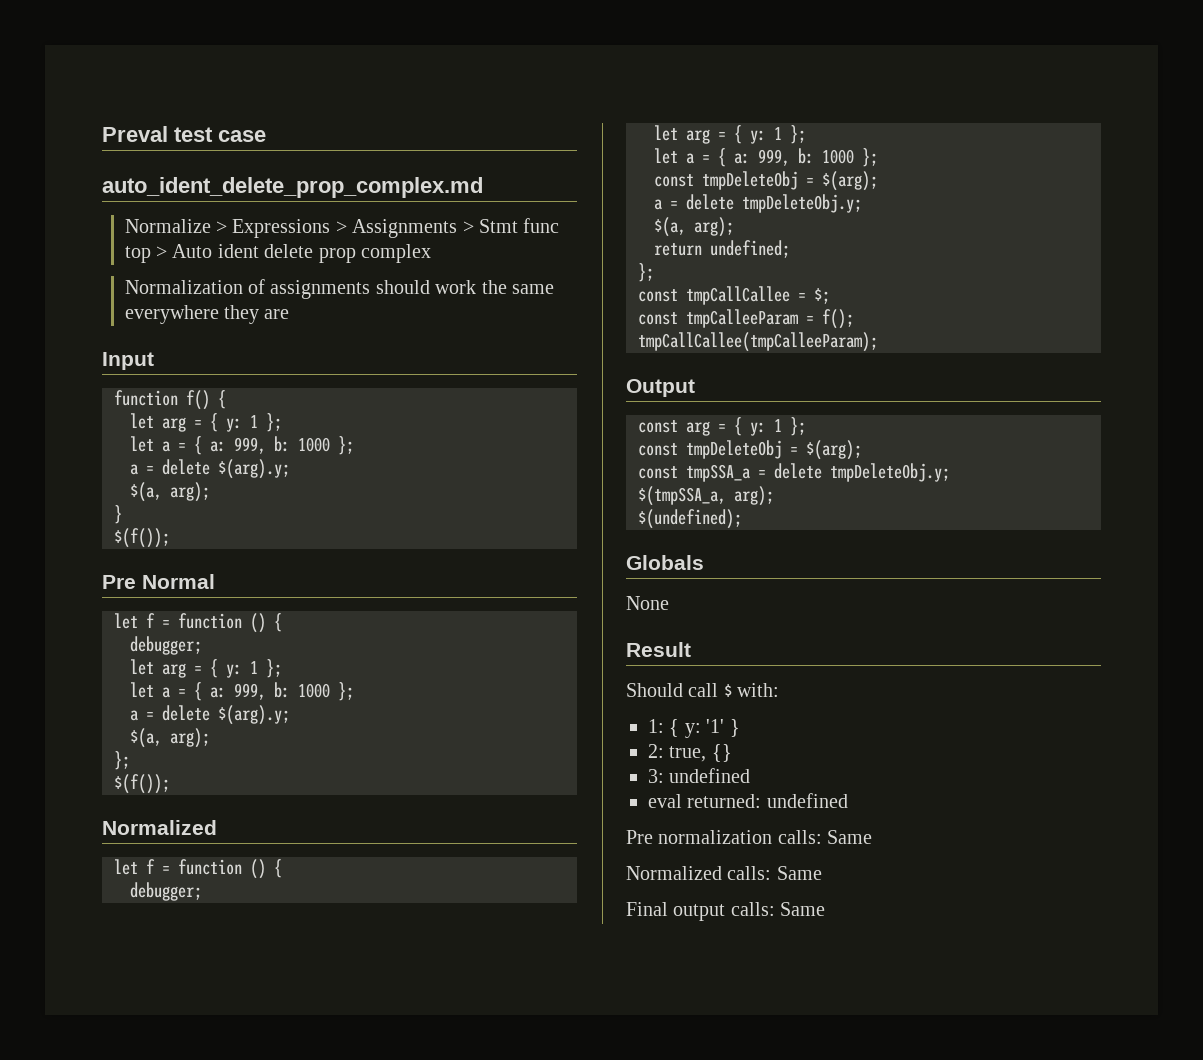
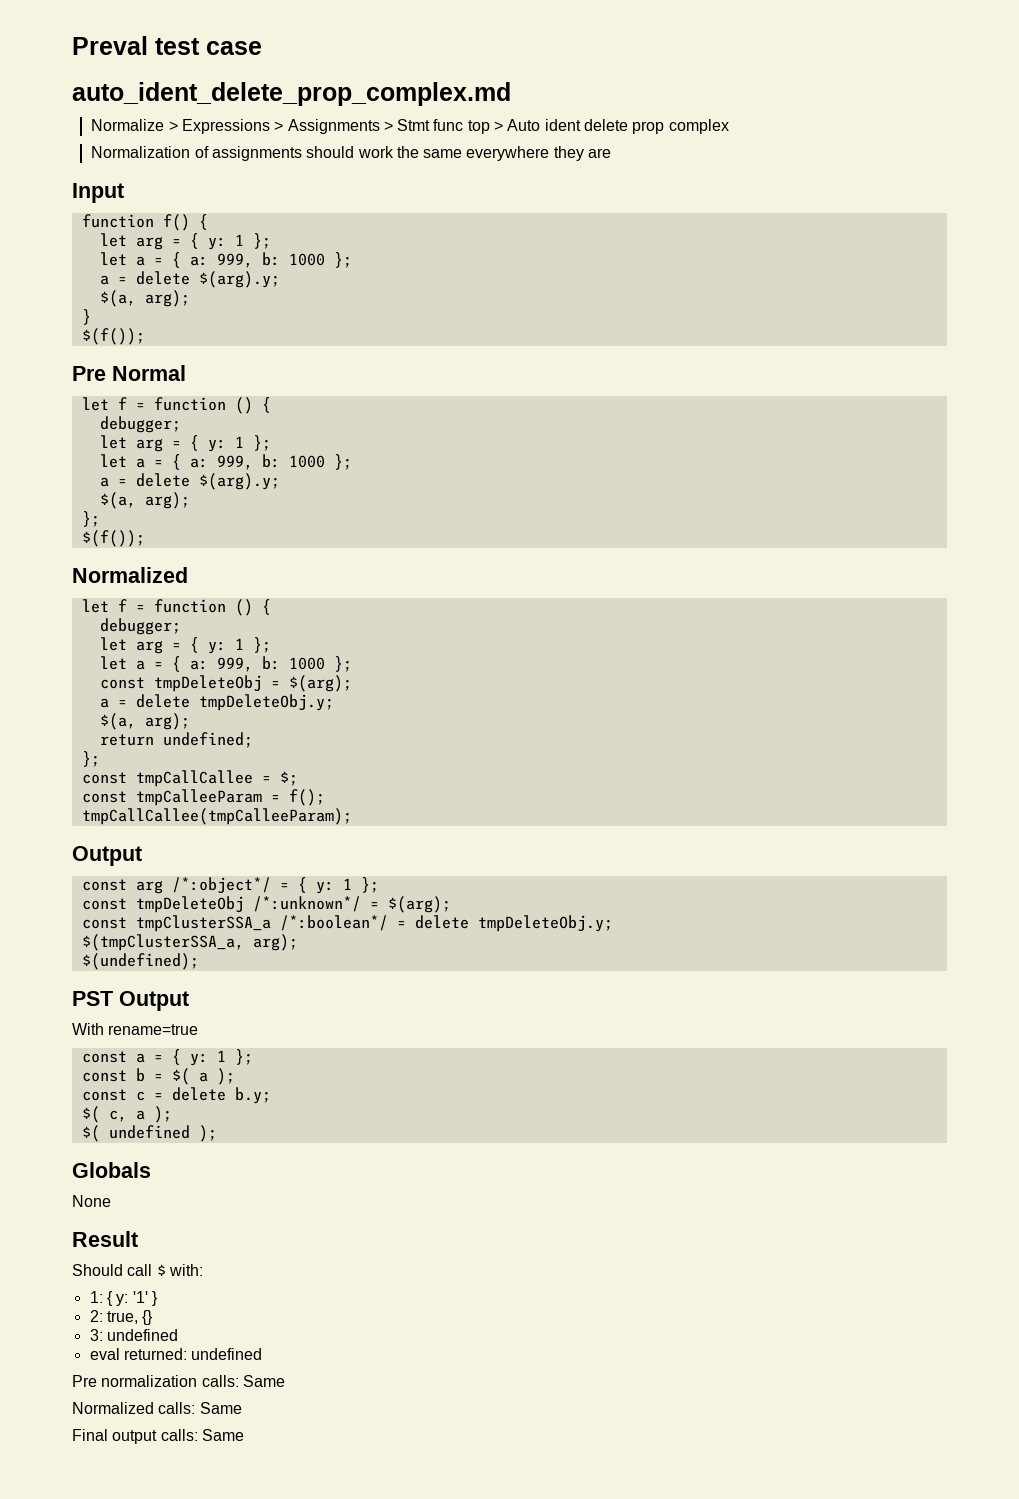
- const arg = { y: 1 };
- const tmpDeleteObj = $(arg);
+ const arg /*:object*/ = { y: 1 };
+ const tmpDeleteObj /*:unknown*/ = $(arg);
- const tmpSSA_a = delete tmpDeleteObj.y;
- $(tmpSSA_a, arg);
+ const tmpClusterSSA_a /*:boolean*/ = delete tmpDeleteObj.y;
+ $(tmpClusterSSA_a, arg);
+ PST Output
+ With rename=true
+ const a = { y: 1 };
+ const b = $( a );
+ const c = delete b.y;
+ $( c, a );
+ $( undefined );

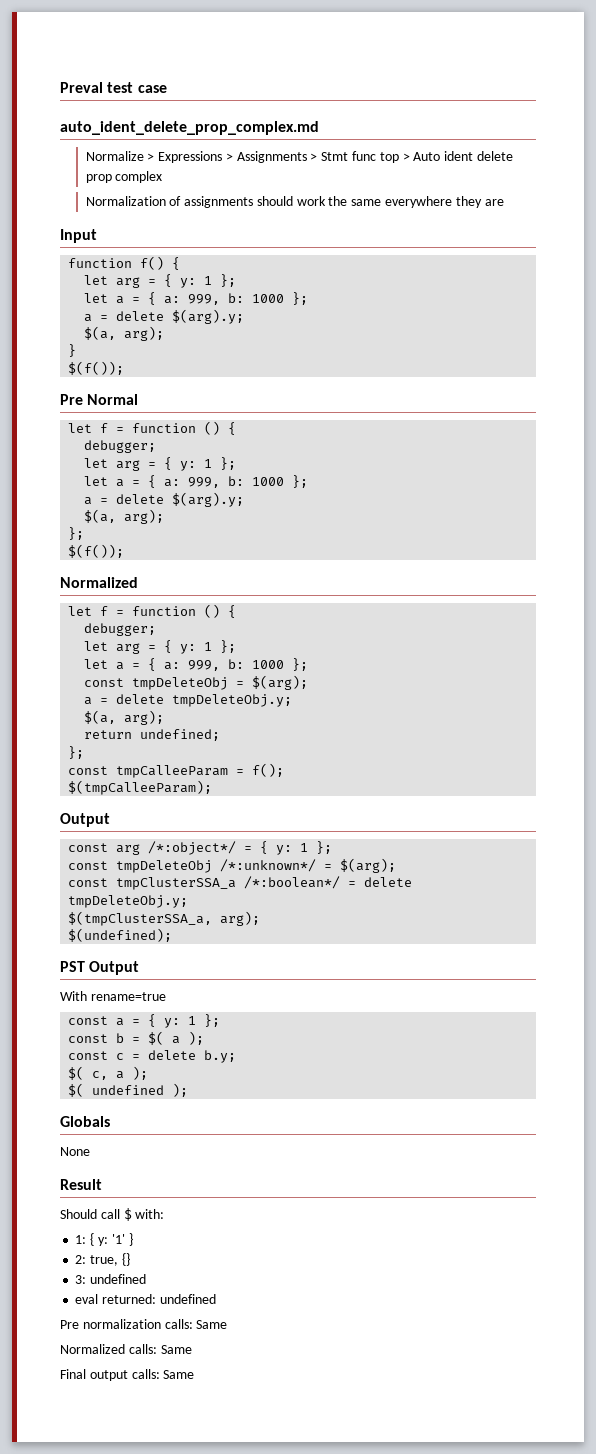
- const tmpCallCallee = $;
- tmpCallCallee(tmpCalleeParam);
+ $(tmpCalleeParam);

